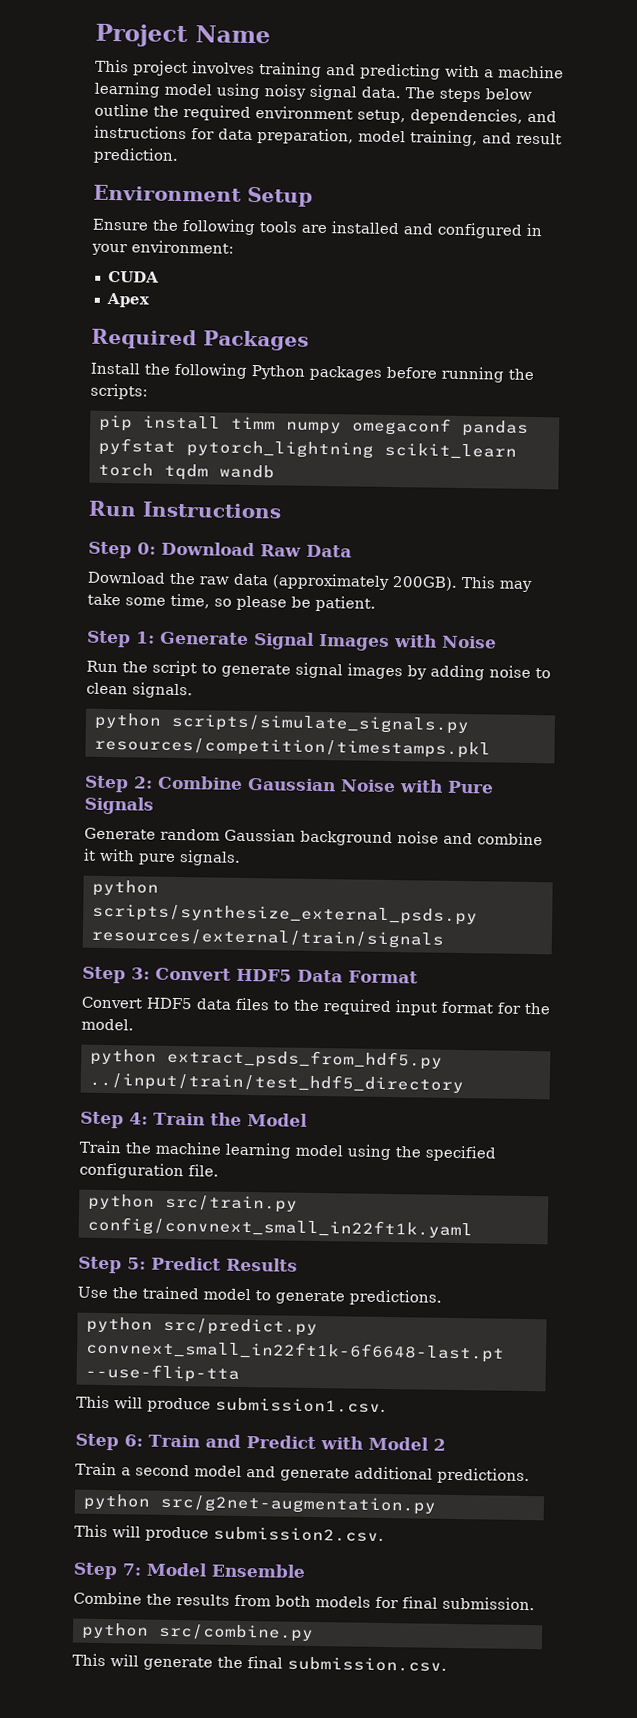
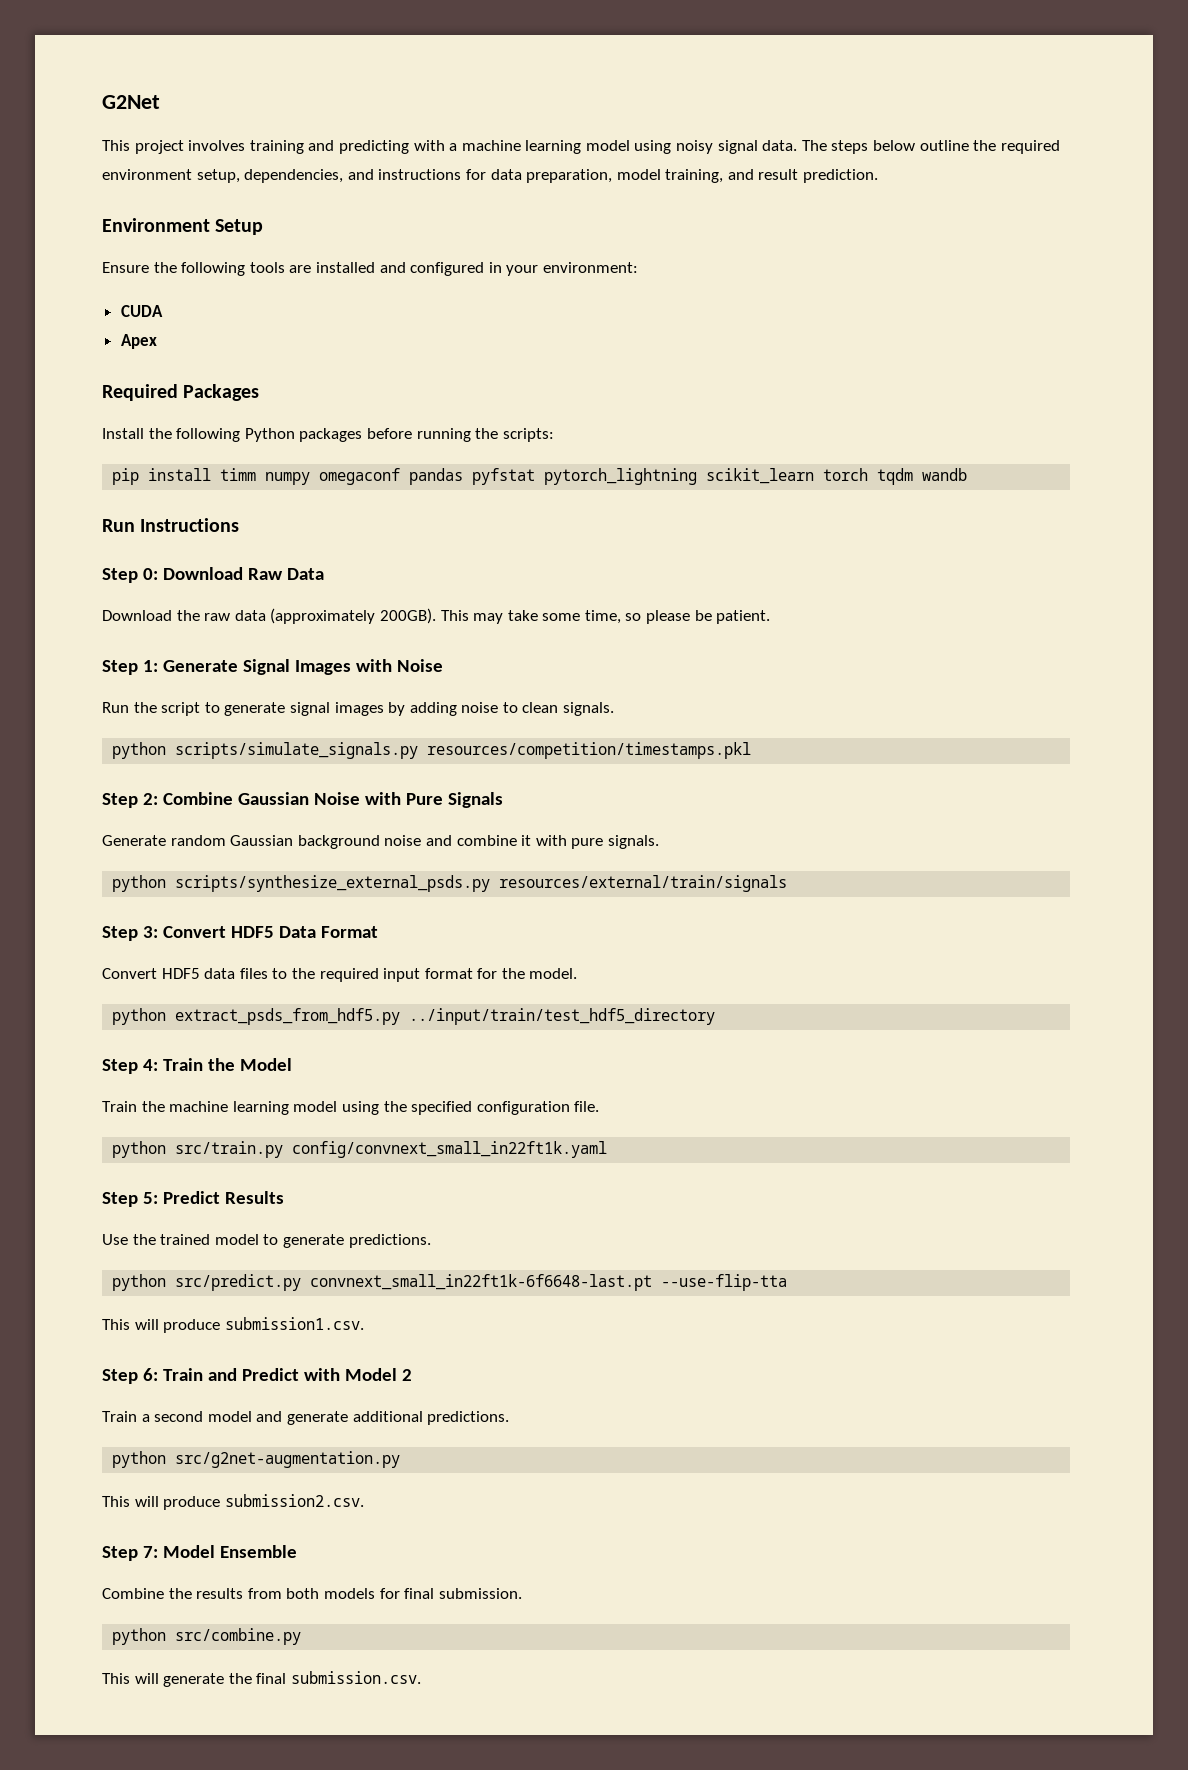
- Project Name
+ G2Net

